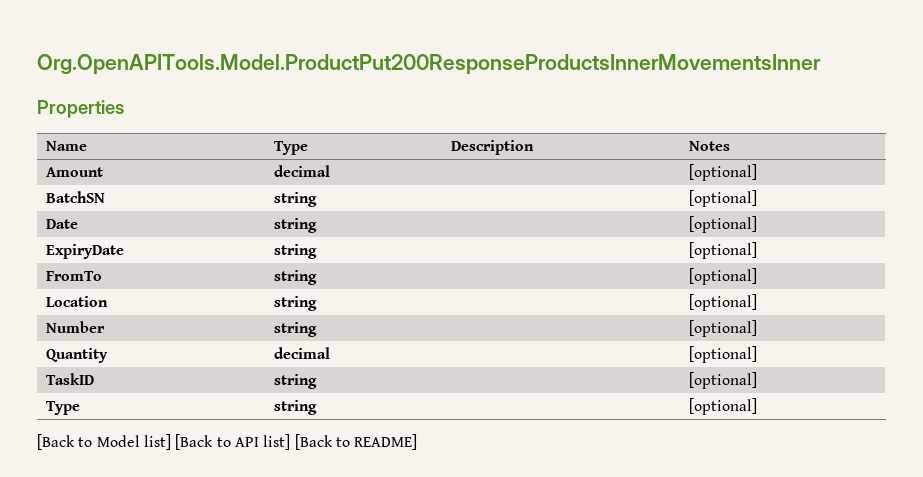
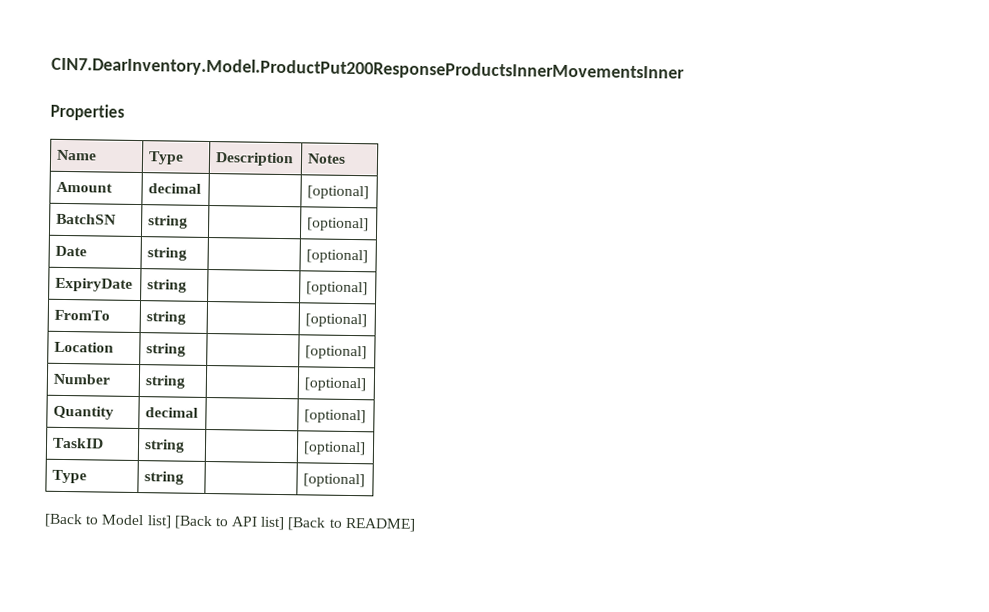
- Org.OpenAPITools.Model.ProductPut200ResponseProductsInnerMovementsInner
+ CIN7.DearInventory.Model.ProductPut200ResponseProductsInnerMovementsInner

